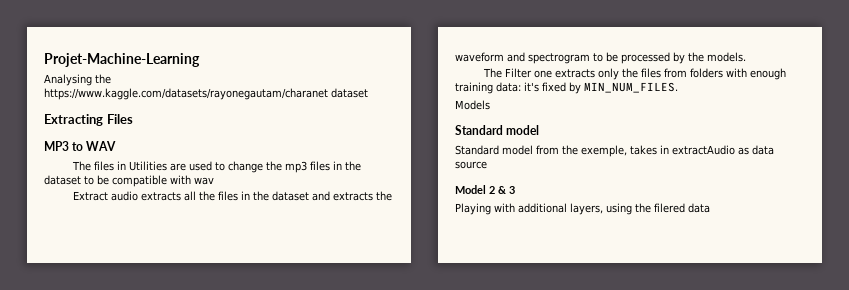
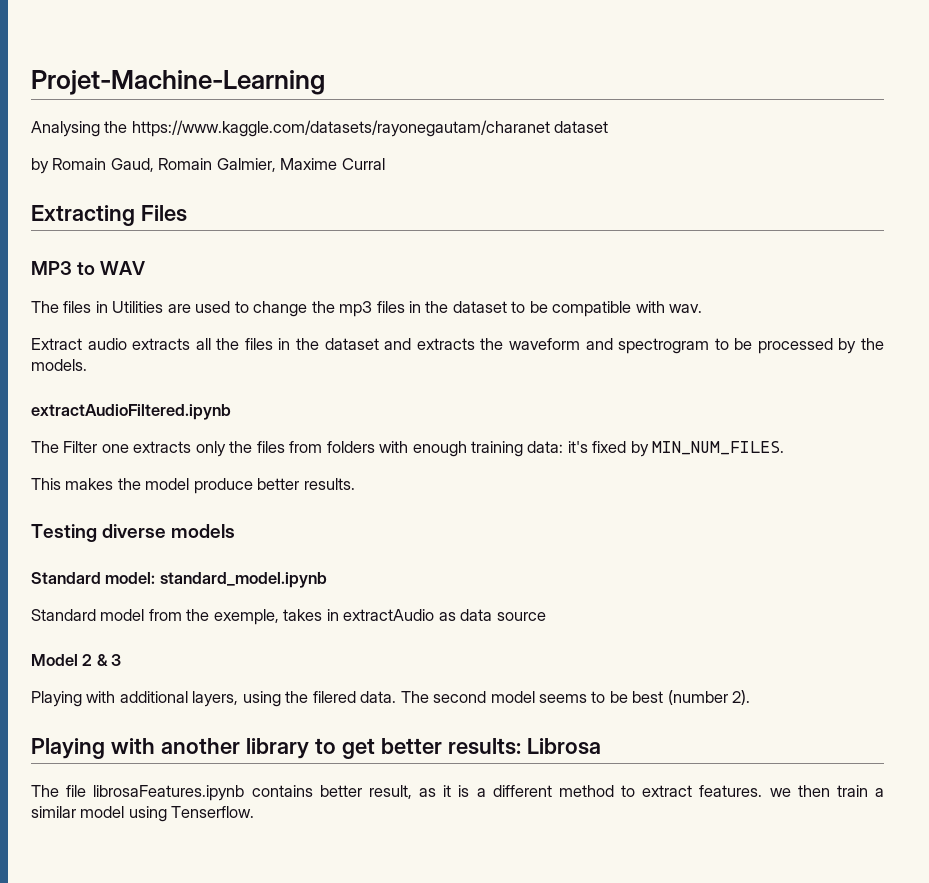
+ by Romain Gaud, Romain Galmier, Maxime Curral
- The files in Utilities are used to change the mp3 files in the dataset to be compatible with wav
+ The files in Utilities are used to change the mp3 files in the dataset to be compatible with wav.
+ extractAudioFiltered.ipynb
- Models
- Standard model
+ This makes the model produce better results.
+ Testing diverse models
+ Standard model: standard_model.ipynb
- Playing with additional layers, using the filered data
+ Playing with additional layers, using the filered data. The second model seems to be best (number 2).
+ Playing with another library to get better results: Librosa
+ The file librosaFeatures.ipynb contains better result, as it is a different method to extract features. we then train a similar model using Tenserflow.

